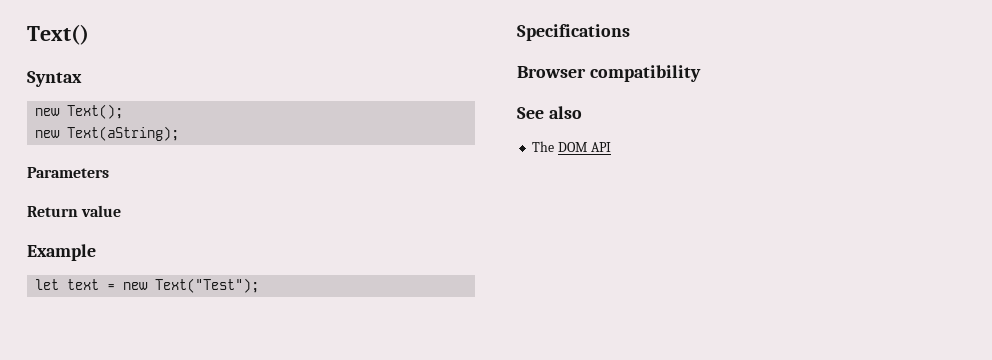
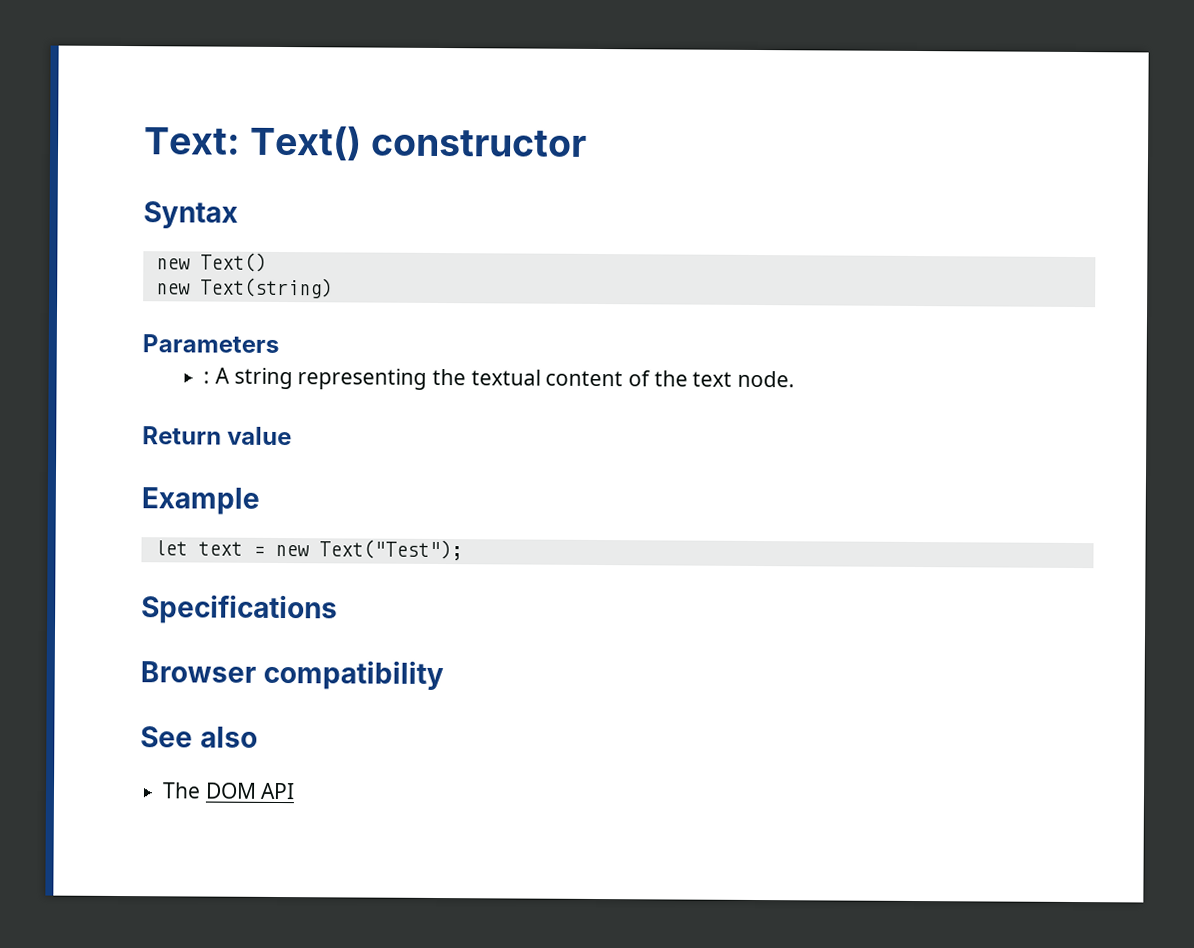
- Text()
+ Text: Text() constructor
- new Text();
- new Text(aString);
+ new Text()
+ new Text(string)
+ : A string representing the textual content of the text node.

